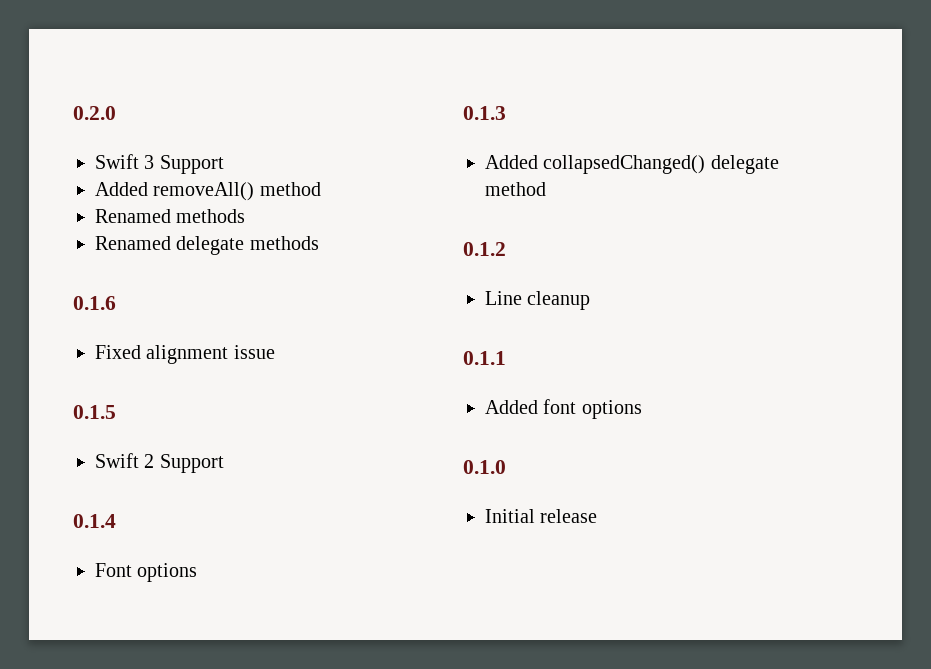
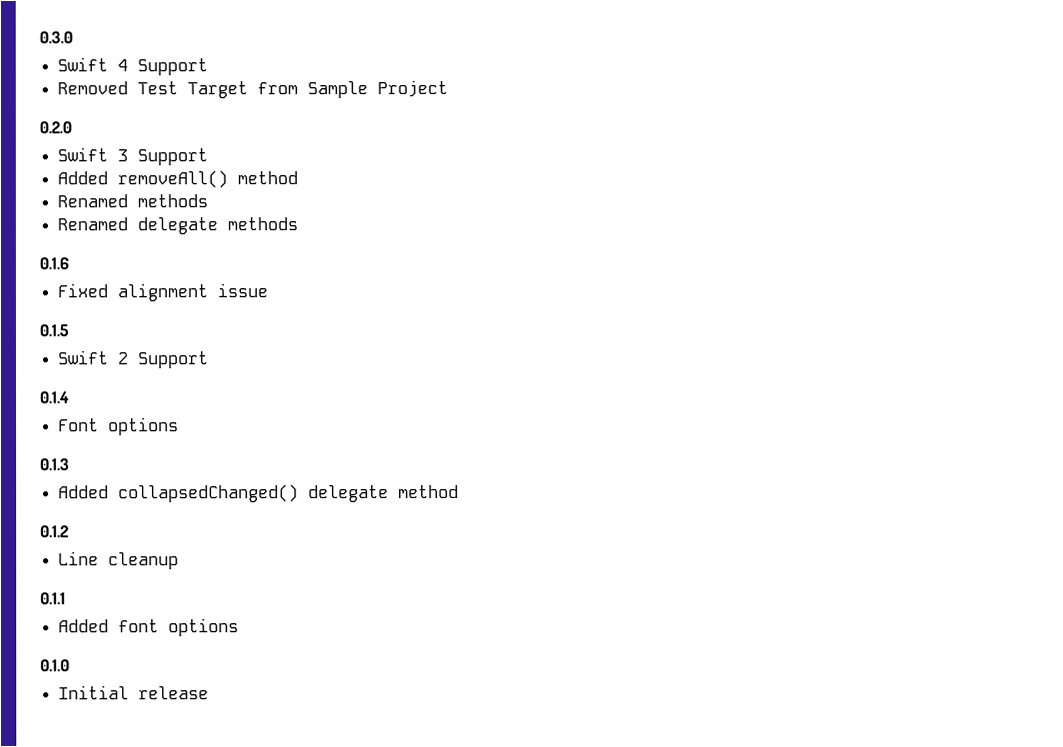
+ 0.3.0
+ Swift 4 Support
+ Removed Test Target from Sample Project

